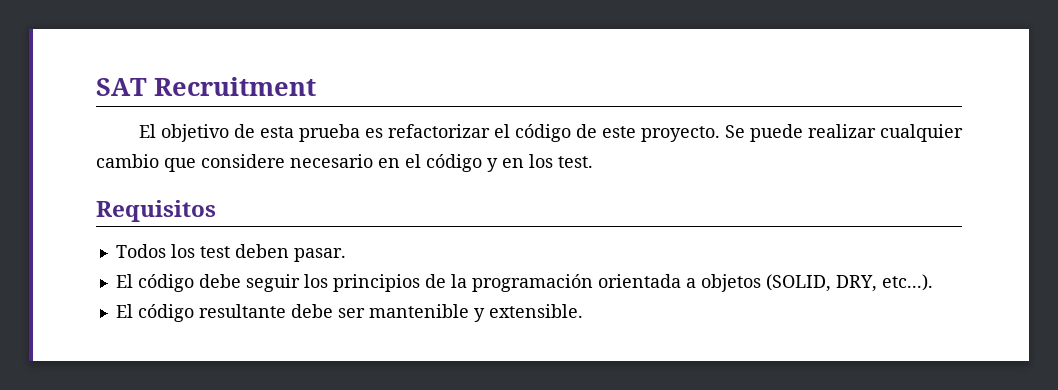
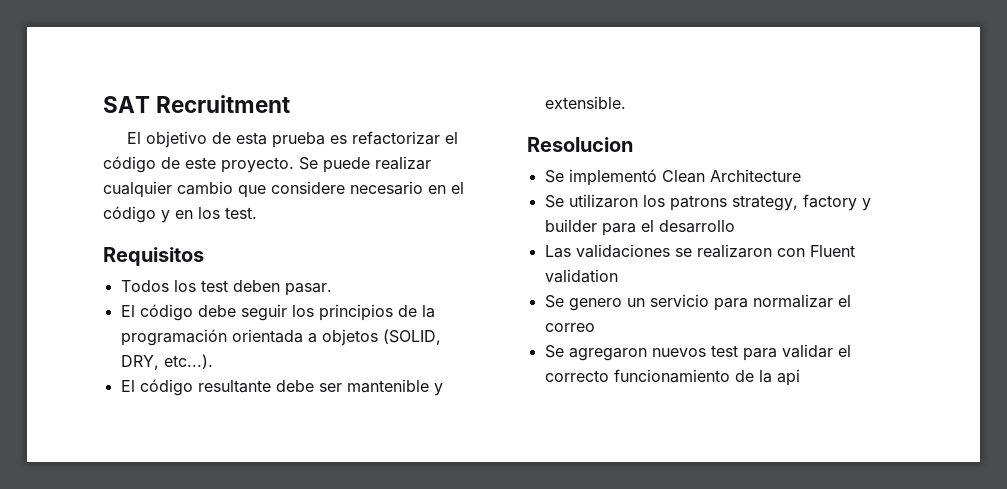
+ Resolucion
+ Se implementó Clean Architecture
+ Se utilizaron los patrons strategy, factory y builder para el desarrollo
+ Las validaciones se realizaron con Fluent validation
+ Se genero un servicio para normalizar el correo
+ Se agregaron nuevos test para validar el correcto funcionamiento de la api

